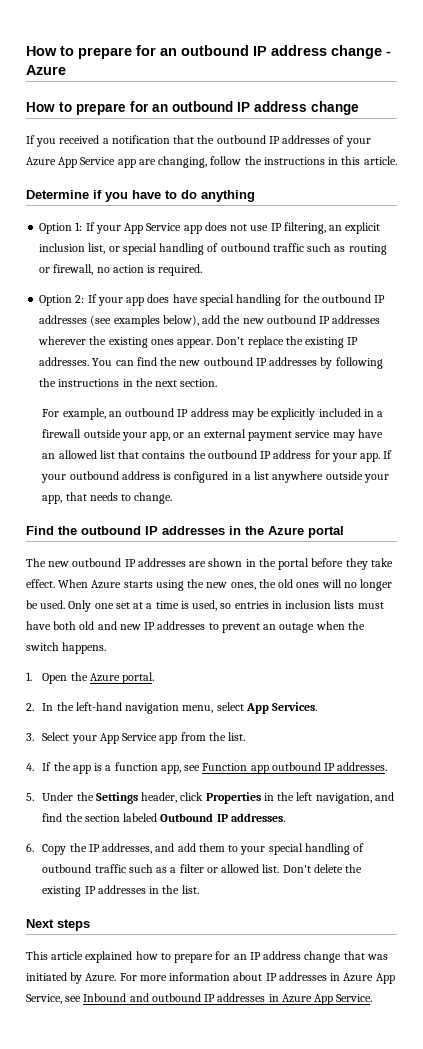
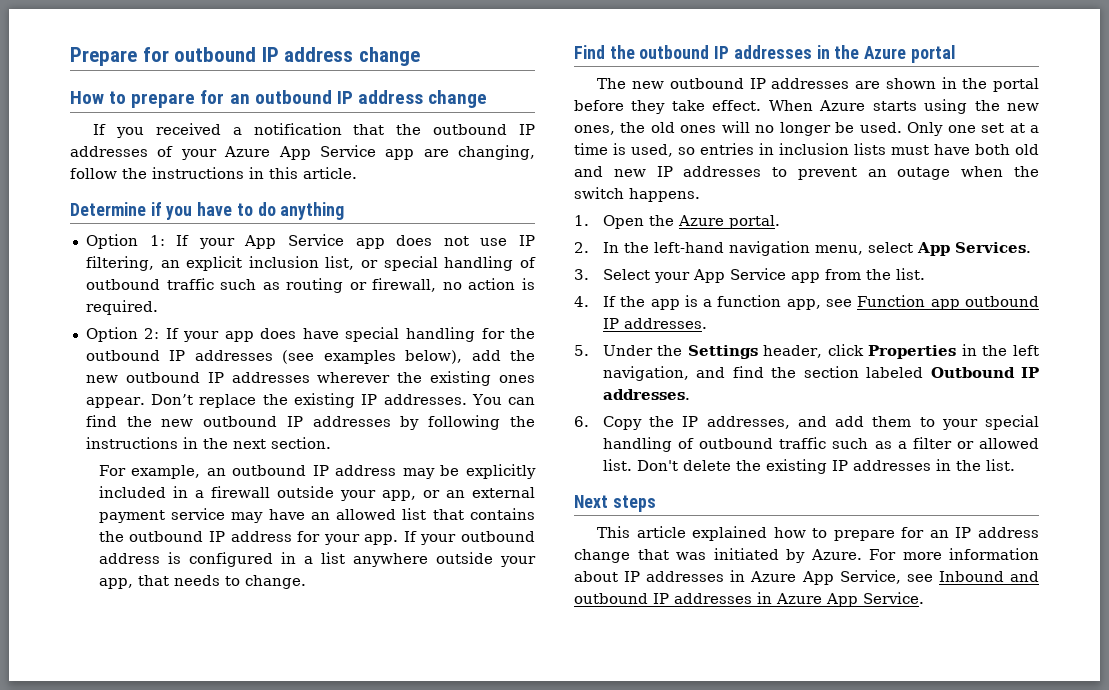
- How to prepare for an outbound IP address change - Azure
+ Prepare for outbound IP address change

